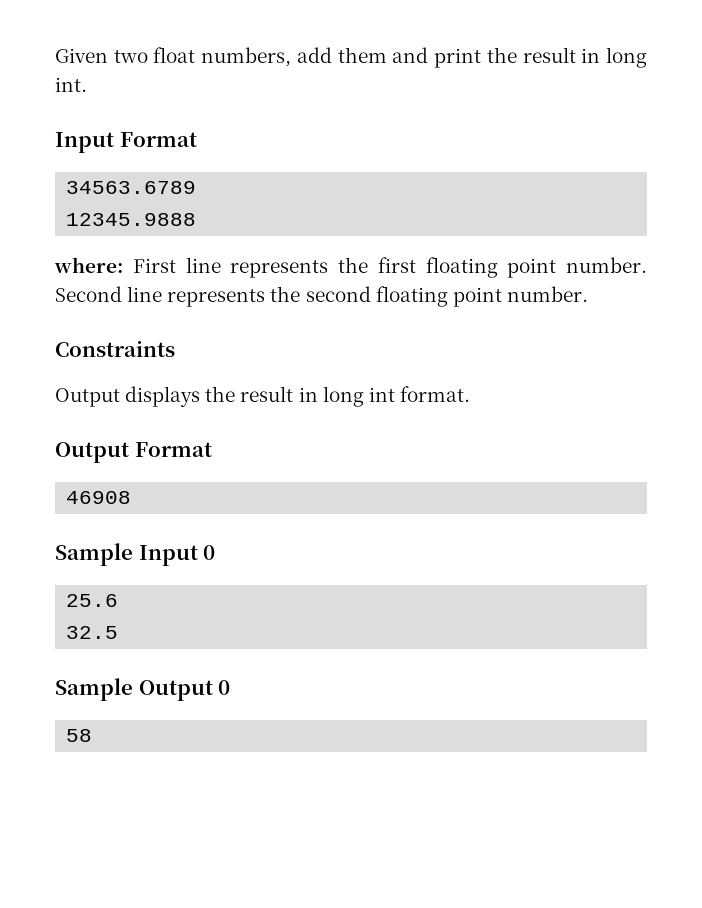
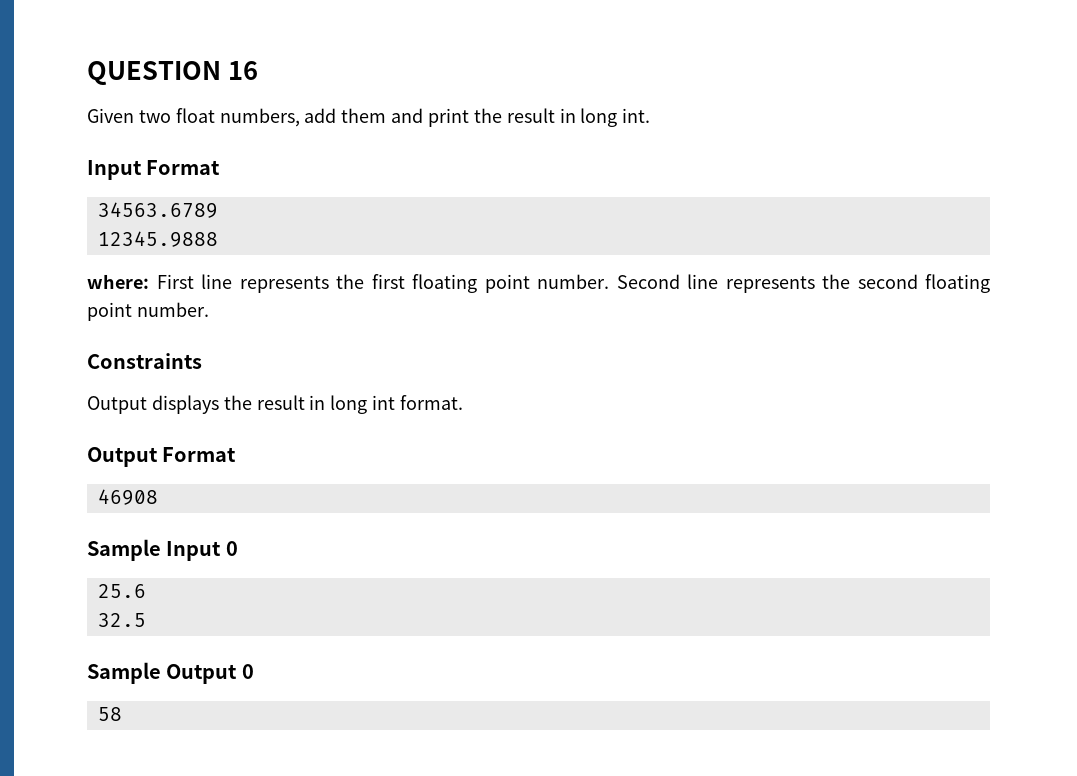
+ QUESTION 16

